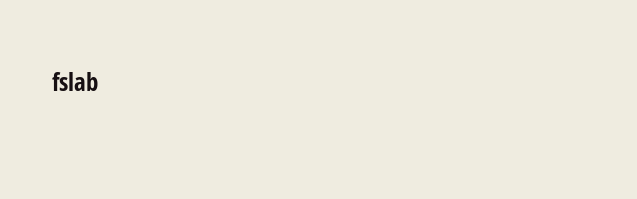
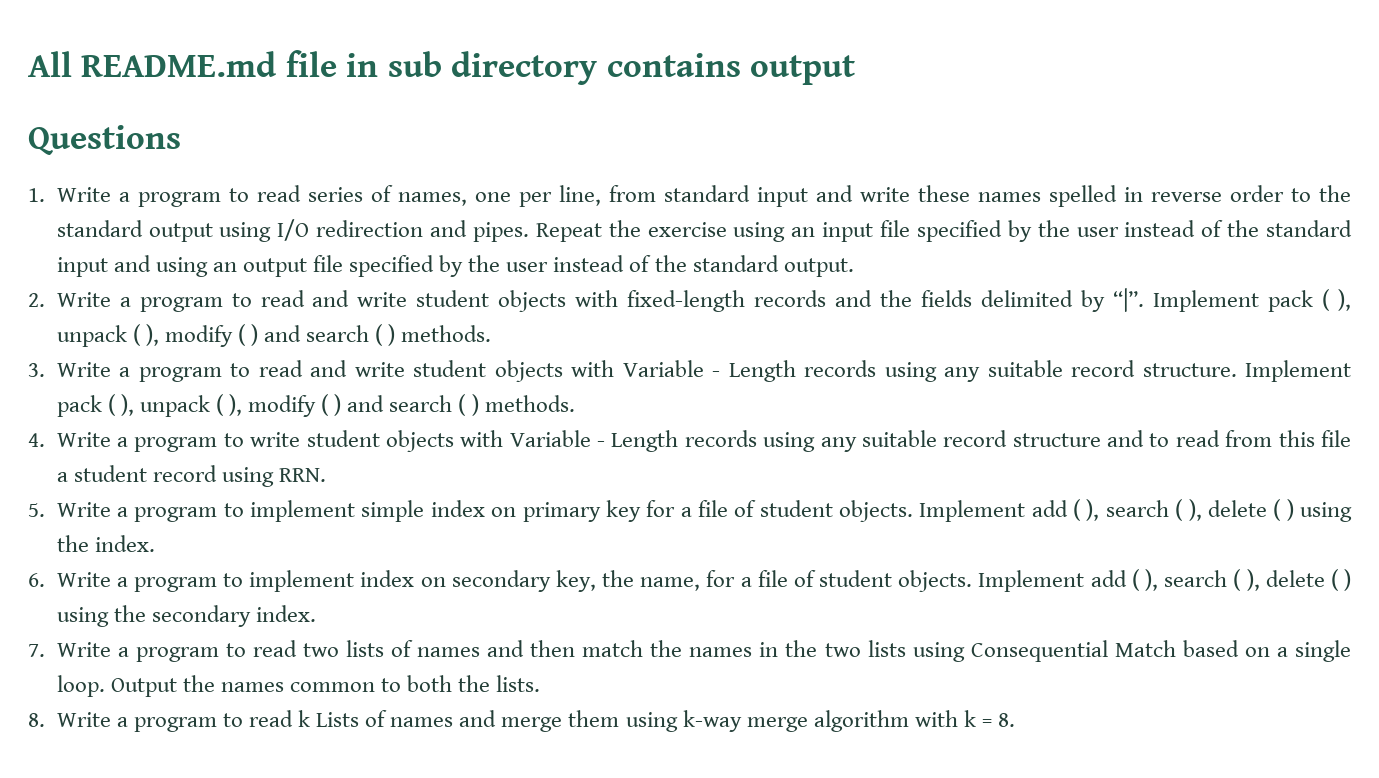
- fslab
+ All README.md file in sub directory contains output
+ Questions
+ 1. Write a program to read series of names, one per line, from standard input and write these names spelled in reverse order to the standard output using I/O redirection and pipes. Repeat the exercise using an input file specified by the user instead of the standard input and using an output file specified by the user instead of the standard output.
+ 2. Write a program to read and write student objects with fixed-length records and the fields delimited by “|”. Implement pack ( ), unpack ( ), modify ( ) and search ( ) methods.
+ 3. Write a program to read and write student objects with Variable - Length records using any suitable record structure. Implement pack ( ), unpack ( ), modify ( ) and search ( ) methods.
+ 4. Write a program to write student objects with Variable - Length records using any suitable record structure and to read from this file a student record using RRN.
+ 5. Write a program to implement simple index on primary key for a file of student objects. Implement add ( ), search ( ), delete ( ) using the index.
+ 6. Write a program to implement index on secondary key, the name, for a file of student objects. Implement add ( ), search ( ), delete ( ) using the secondary index.
+ 7. Write a program to read two lists of names and then match the names in the two lists using Consequential Match based on a single loop. Output the names common to both the lists.
+ 8. Write a program to read k Lists of names and merge them using k-way merge algorithm with k = 8.

